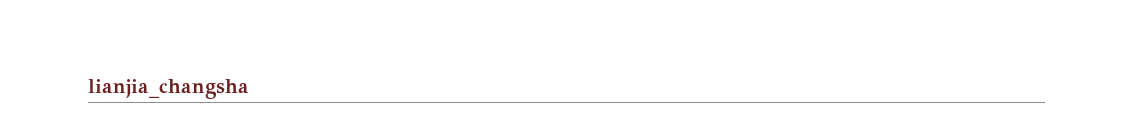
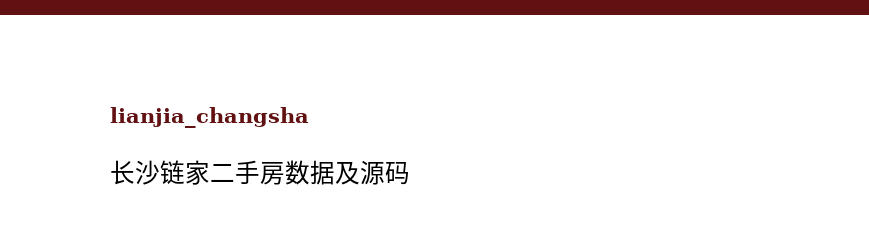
+ 长沙链家二手房数据及源码

